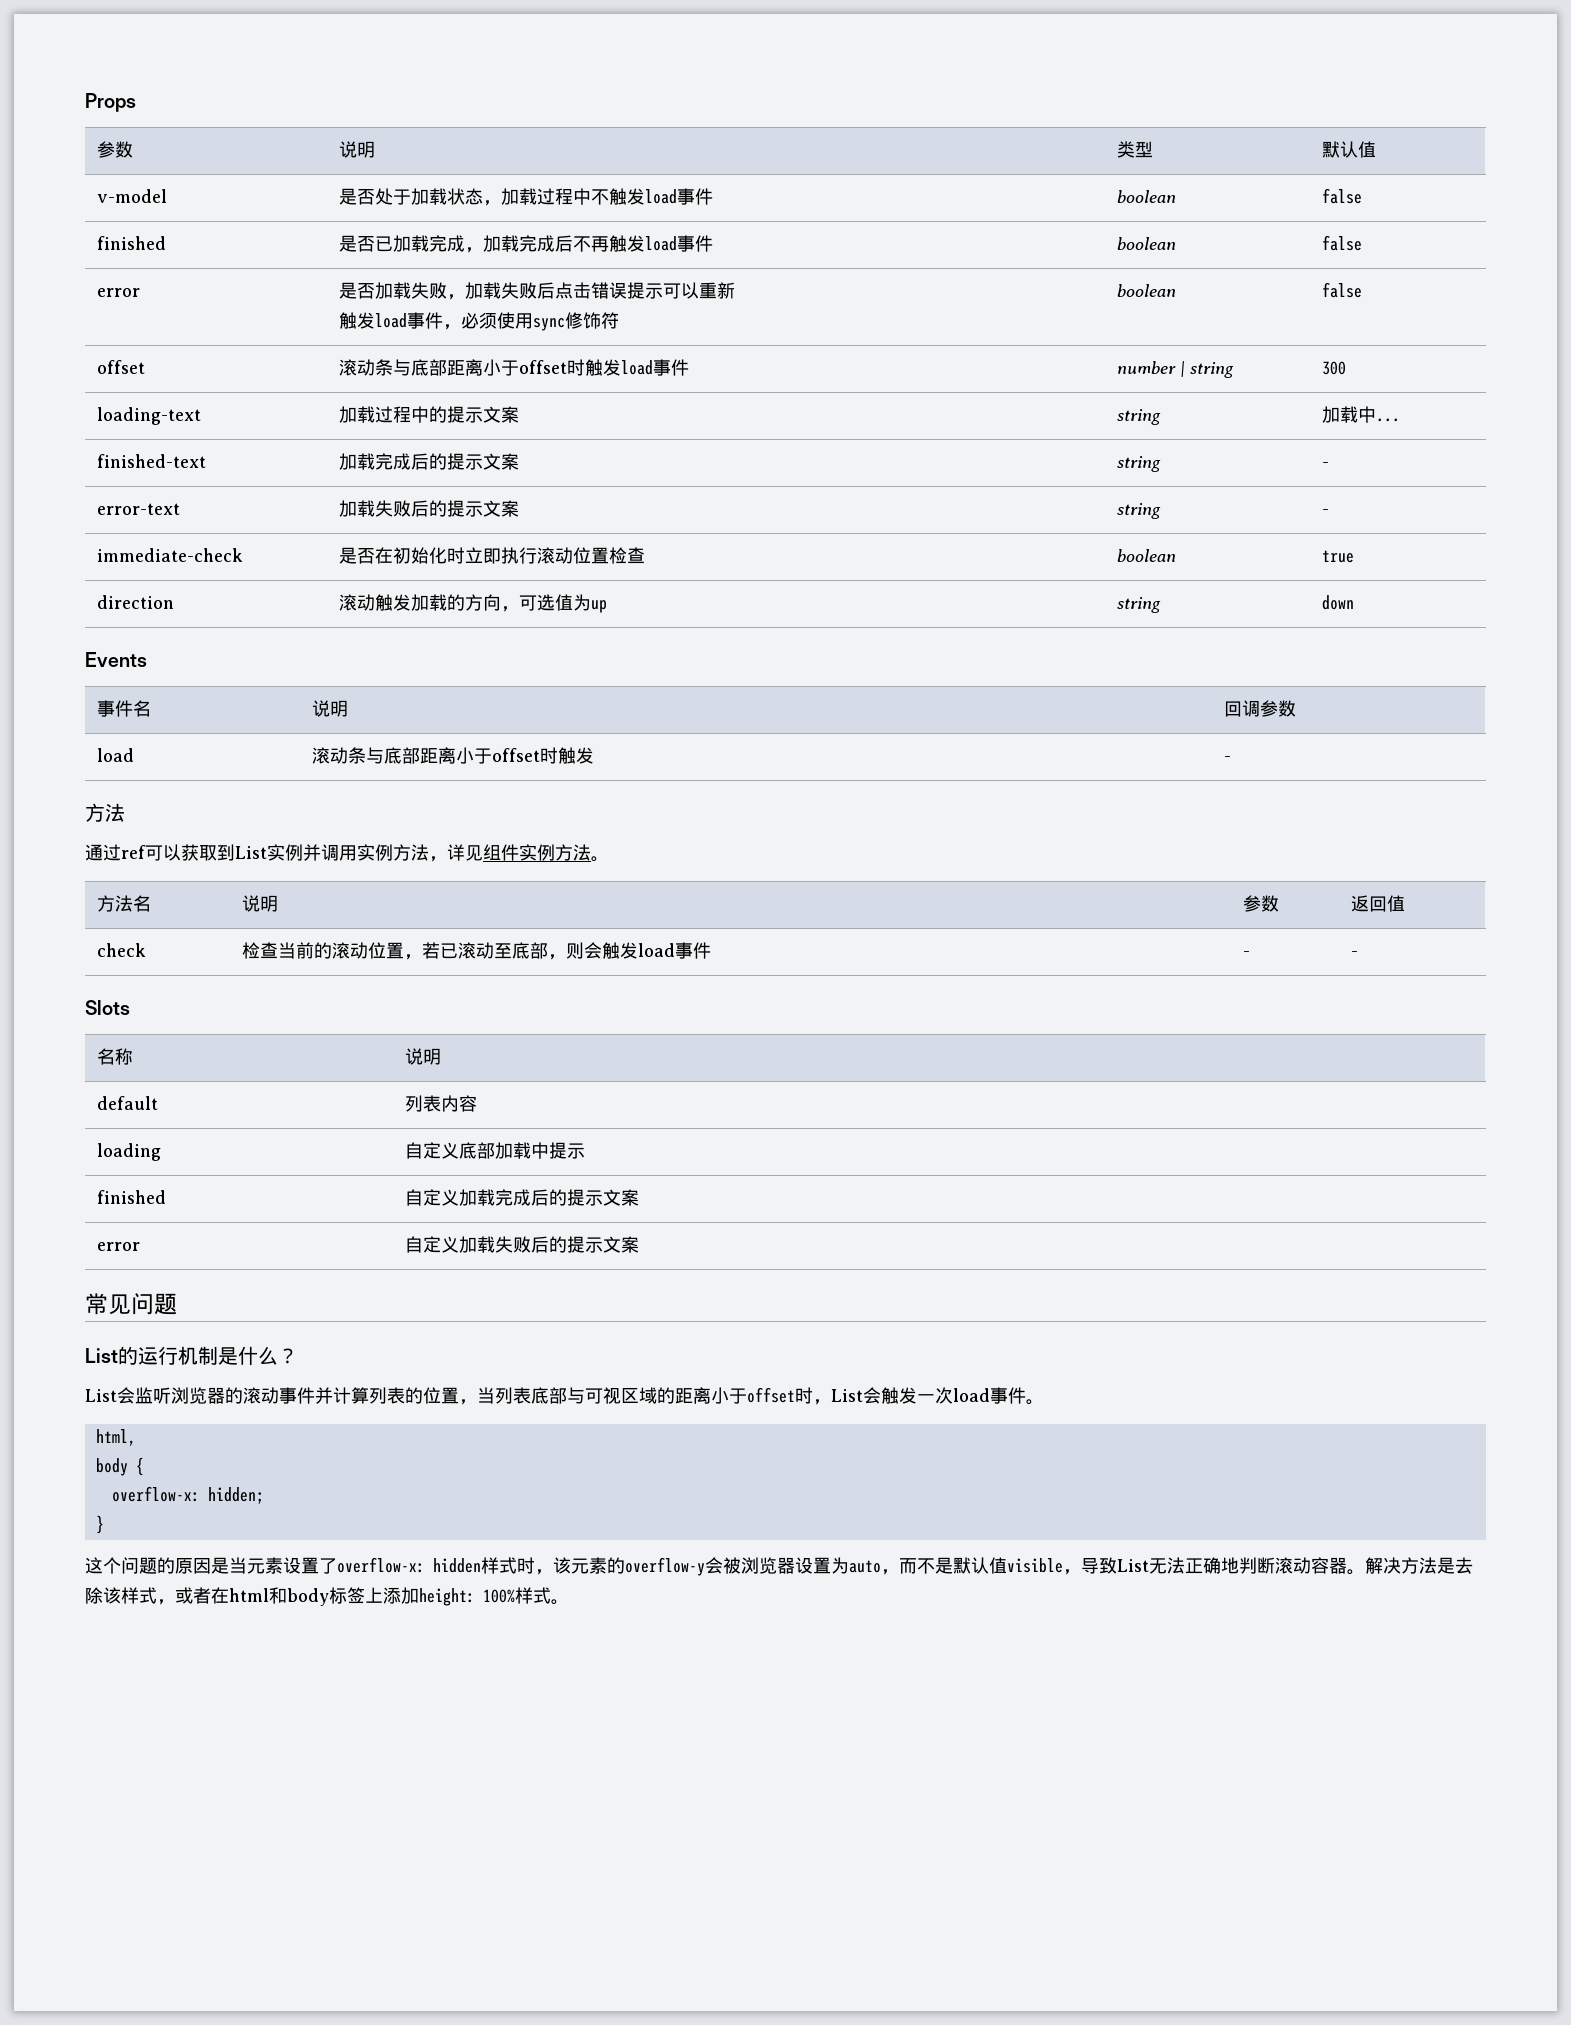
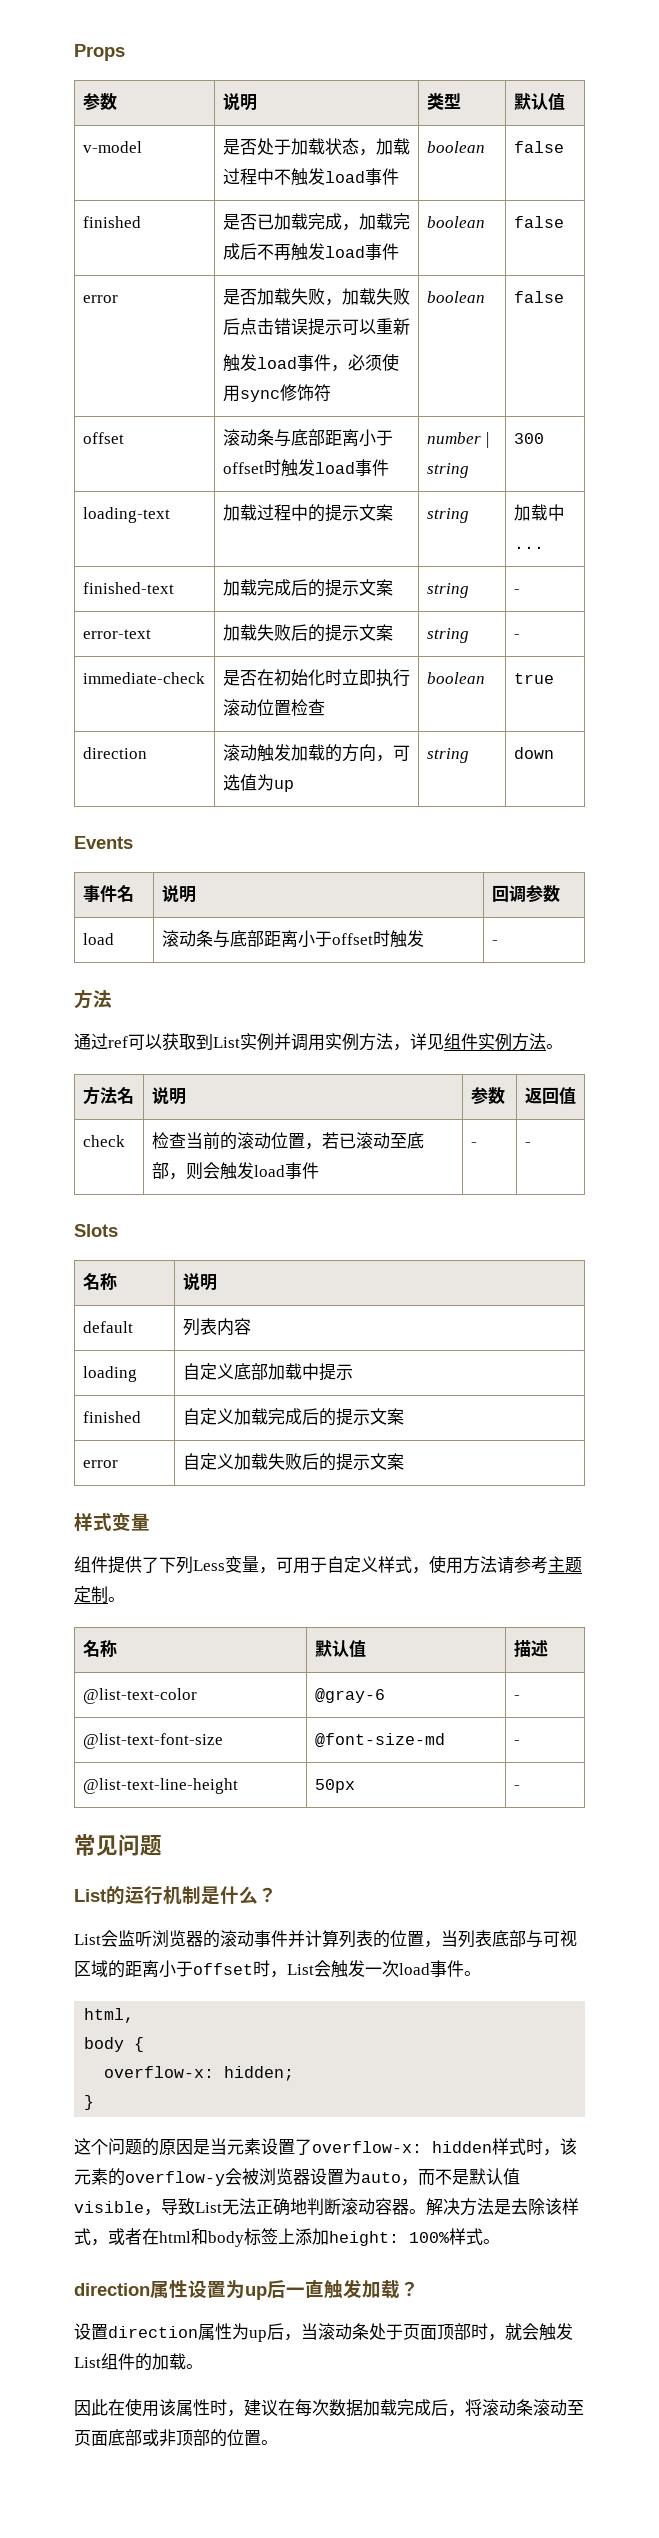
+ 样式变量
+ 组件提供了下列Less变量，可用于自定义样式，使用方法请参考主题定制。
+ 名称 | 默认值 | 描述
+ @list-text-color | @gray-6 | -
+ @list-text-font-size | @font-size-md | -
+ @list-text-line-height | 50px | -
+ direction属性设置为up后一直触发加载？
+ 设置direction属性为up后，当滚动条处于页面顶部时，就会触发List组件的加载。
+ 因此在使用该属性时，建议在每次数据加载完成后，将滚动条滚动至页面底部或非顶部的位置。

